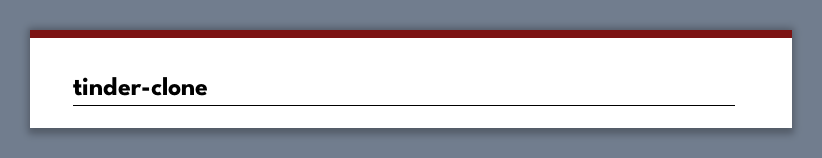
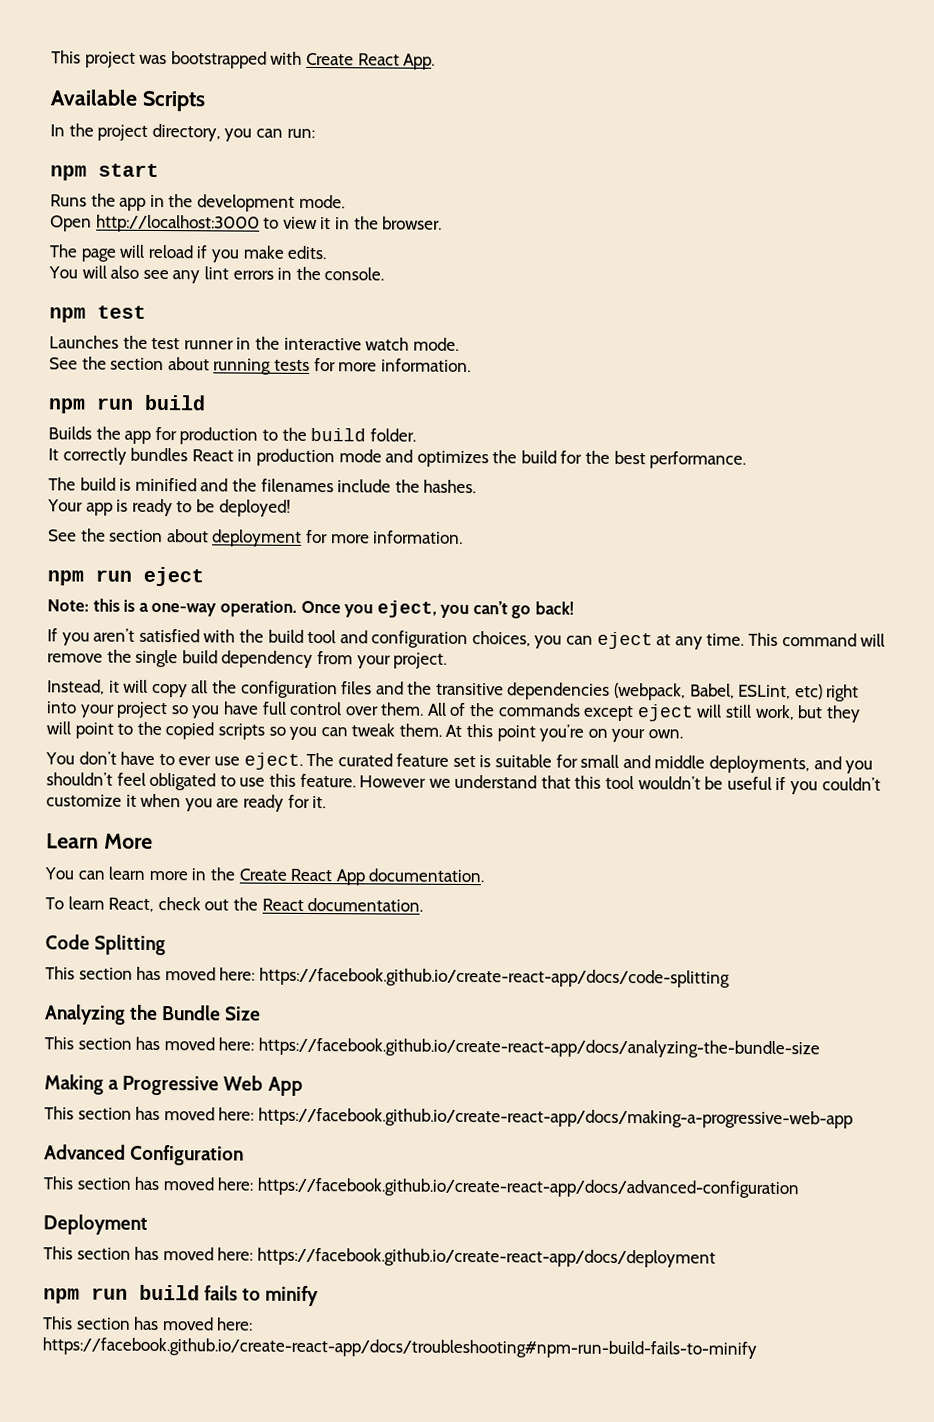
- tinder-clone
+ This project was bootstrapped with Create React App.
+ Available Scripts
+ In the project directory, you can run:
+ npm start
+ Runs the app in the development mode.
+ Open http://localhost:3000 to view it in the browser.
+ The page will reload if you make edits.
+ You will also see any lint errors in the console.
+ npm test
+ Launches the test runner in the interactive watch mode.
+ See the section about running tests for more information.
+ npm run build
+ Builds the app for production to the build folder.
+ It correctly bundles React in production mode and optimizes the build for the best performance.
+ The build is minified and the filenames include the hashes.
+ Your app is ready to be deployed!
+ See the section about deployment for more information.
+ npm run eject
+ Note: this is a one-way operation. Once you eject, you can’t go back!
+ If you aren’t satisfied with the build tool and configuration choices, you can eject at any time. This command will remove the single build dependency from your project.
+ Instead, it will copy all the configuration files and the transitive dependencies (webpack, Babel, ESLint, etc) right into your project so you have full control over them. All of the commands except eject will still work, but they will point to the copied scripts so you can tweak them. At this point you’re on your own.
+ You don’t have to ever use eject. The curated feature set is suitable for small and middle deployments, and you shouldn’t feel obligated to use this feature. However we understand that this tool wouldn’t be useful if you couldn’t customize it when you are ready for it.
+ Learn More
+ You can learn more in the Create React App documentation.
+ To learn React, check out the React documentation.
+ Code Splitting
+ This section has moved here: https://facebook.github.io/create-react-app/docs/code-splitting
+ Analyzing the Bundle Size
+ This section has moved here: https://facebook.github.io/create-react-app/docs/analyzing-the-bundle-size
+ Making a Progressive Web App
+ This section has moved here: https://facebook.github.io/create-react-app/docs/making-a-progressive-web-app
+ Advanced Configuration
+ This section has moved here: https://facebook.github.io/create-react-app/docs/advanced-configuration
+ Deployment
+ This section has moved here: https://facebook.github.io/create-react-app/docs/deployment
+ npm run build fails to minify
+ This section has moved here: https://facebook.github.io/create-react-app/docs/troubleshooting#npm-run-build-fails-to-minify

